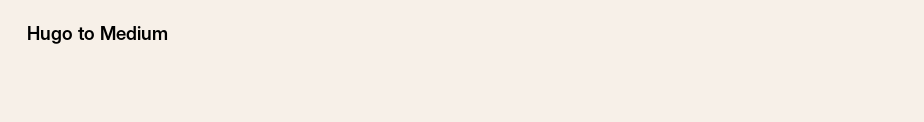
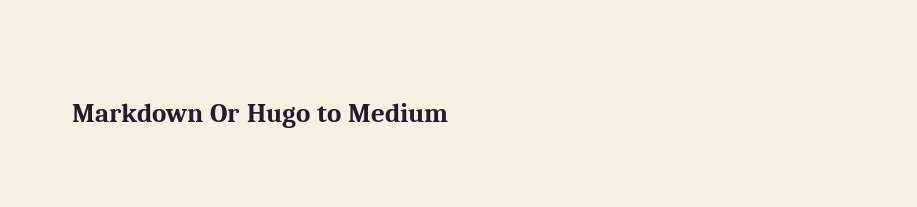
- Hugo to Medium
+ Markdown Or Hugo to Medium

